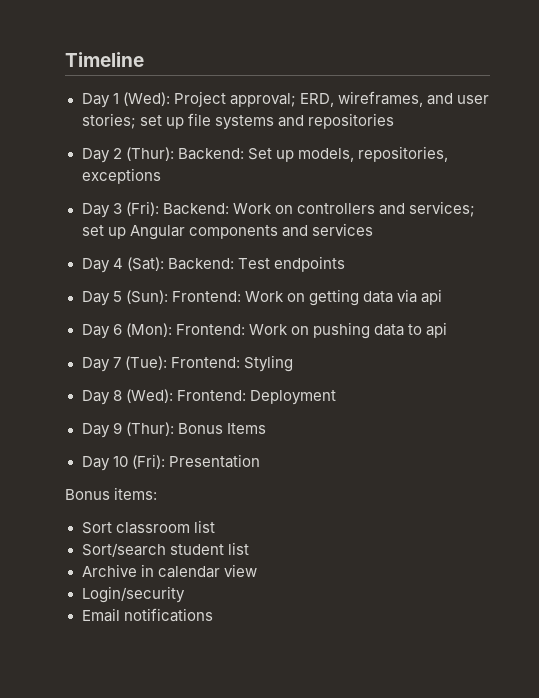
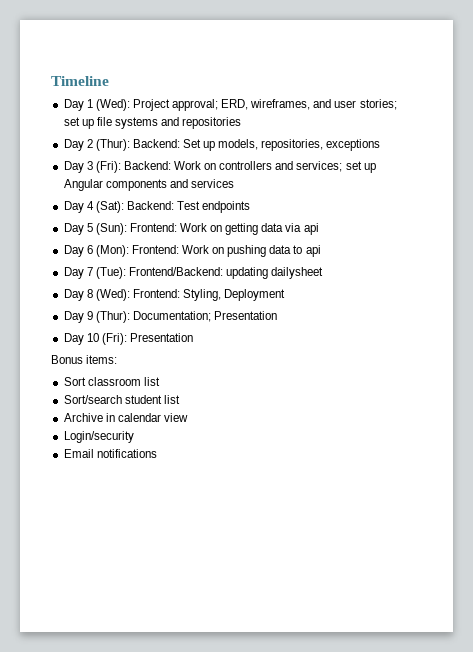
- Day 7 (Tue): Frontend: Styling
+ Day 7 (Tue): Frontend/Backend: updating dailysheet
- Day 8 (Wed): Frontend: Deployment
+ Day 8 (Wed): Frontend: Styling, Deployment
- Day 9 (Thur): Bonus Items
+ Day 9 (Thur): Documentation; Presentation

